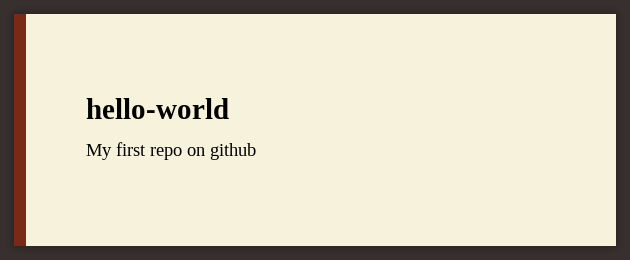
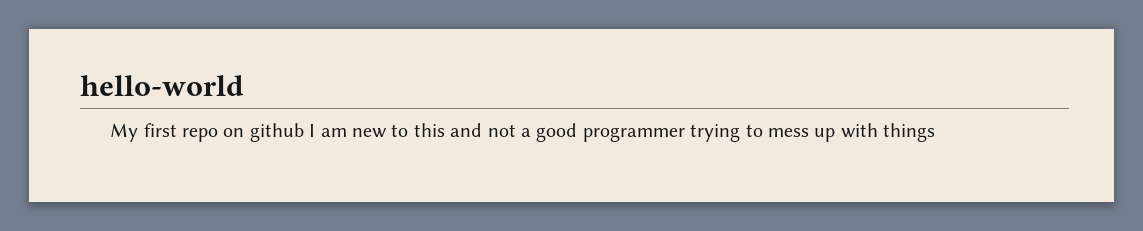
- My first repo on github
+ My first repo on github I am new to this and not a good programmer trying to mess up with things

